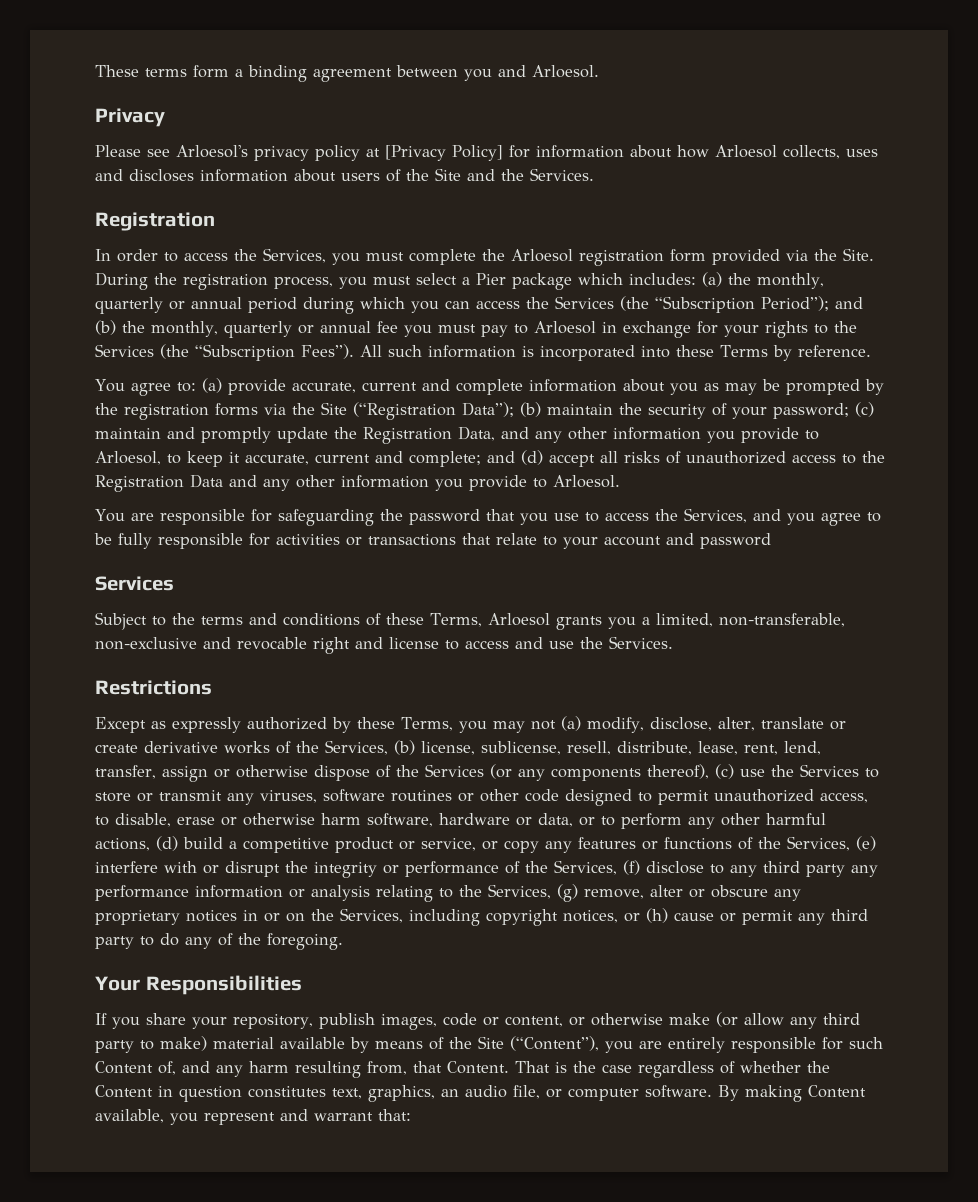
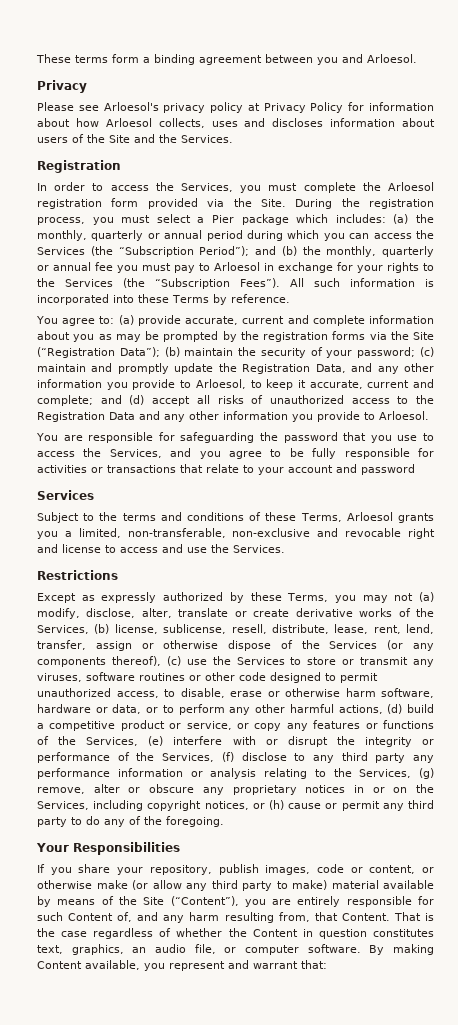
- Please see Arloesol's privacy policy at [Privacy Policy] for information about how Arloesol collects, uses and discloses information about users of the Site and the Services.
+ Please see Arloesol's privacy policy at Privacy Policy for information about how Arloesol collects, uses and discloses information about users of the Site and the Services.

